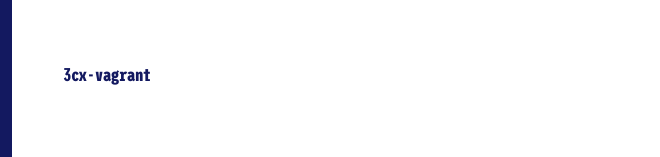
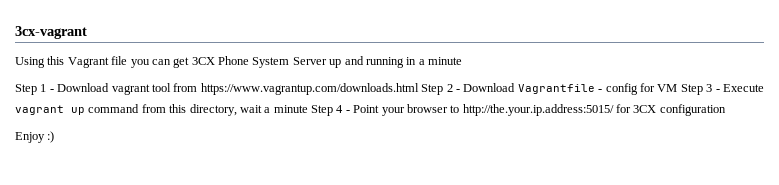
+ Using this Vagrant file you can get 3CX Phone System Server up and running in a minute
+ Step 1 - Download vagrant tool from https://www.vagrantup.com/downloads.html Step 2 - Download Vagrantfile - config for VM Step 3 - Execute vagrant up command from this directory, wait a minute Step 4 - Point your browser to http://the.your.ip.address:5015/ for 3CX configuration
+ Enjoy :)

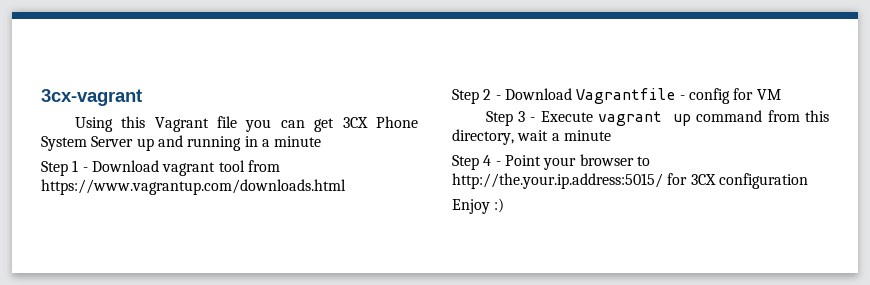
- Step 1 - Download vagrant tool from https://www.vagrantup.com/downloads.html Step 2 - Download Vagrantfile - config for VM Step 3 - Execute vagrant up command from this directory, wait a minute Step 4 - Point your browser to http://the.your.ip.address:5015/ for 3CX configuration
+ Step 1 - Download vagrant tool from https://www.vagrantup.com/downloads.html
+ Step 2 - Download Vagrantfile - config for VM
+ Step 3 - Execute vagrant up command from this directory, wait a minute
+ Step 4 - Point your browser to http://the.your.ip.address:5015/ for 3CX configuration

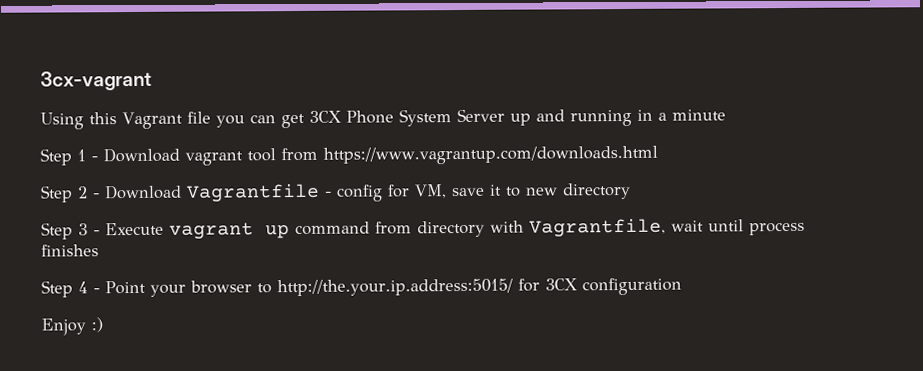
- Step 2 - Download Vagrantfile - config for VM
+ Step 2 - Download Vagrantfile - config for VM, save it to new directory
- Step 3 - Execute vagrant up command from this directory, wait a minute
+ Step 3 - Execute vagrant up command from directory with Vagrantfile, wait until process finishes

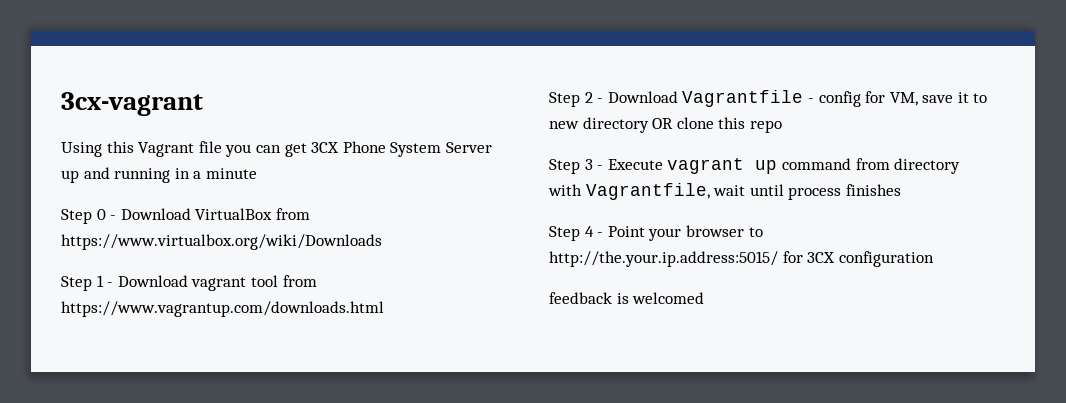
+ Step 0 - Download VirtualBox from https://www.virtualbox.org/wiki/Downloads
- Step 2 - Download Vagrantfile - config for VM, save it to new directory
+ Step 2 - Download Vagrantfile - config for VM, save it to new directory OR clone this repo
- Enjoy :)
+ feedback is welcomed

